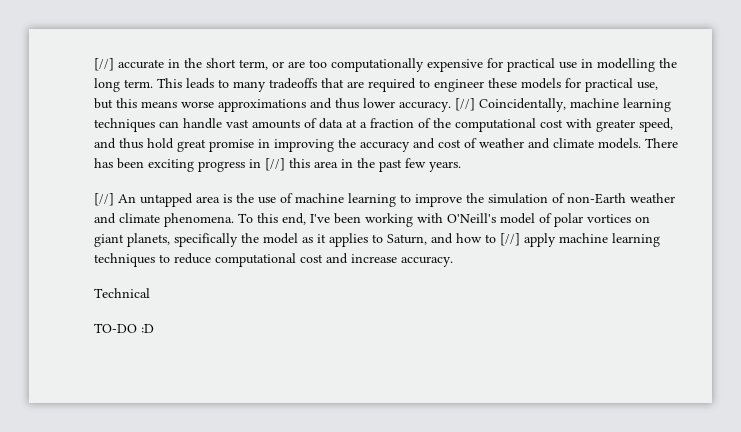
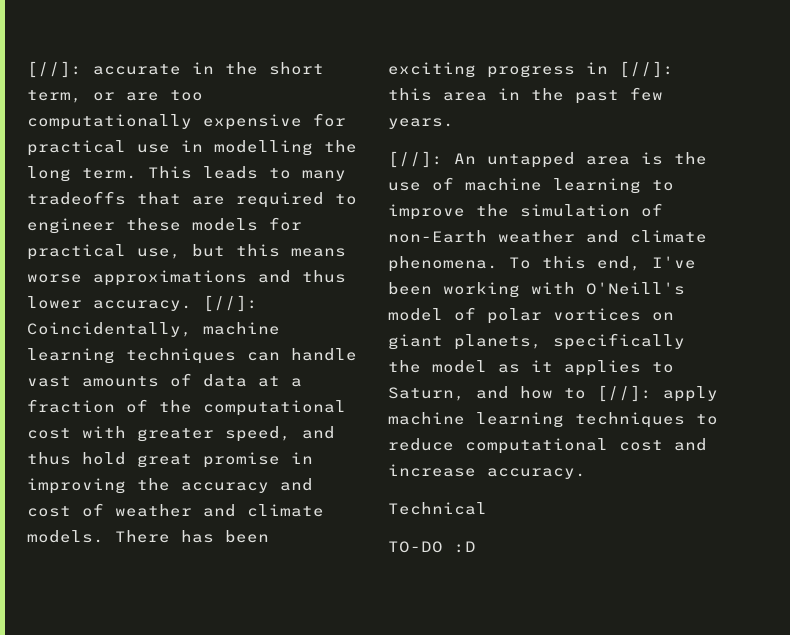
- [//] accurate in the short term, or are too computationally expensive for practical use in modelling the long term.
+ [//]: accurate in the short term, or are too computationally expensive for practical use in modelling the long term.
- [//] Coincidentally, machine learning techniques can handle vast amounts of data at a fraction of the computational cost with greater speed, and thus hold great promise in improving the accuracy and cost of weather and climate models.
+ [//]: Coincidentally, machine learning techniques can handle vast amounts of data at a fraction of the computational cost with greater speed, and thus hold great promise in improving the accuracy and cost of weather and climate models.
- There has been exciting progress in [//] this area in the past few years.
+ There has been exciting progress in [//]: this area in the past few years.
- [//] An untapped area is the use of machine learning to improve the simulation of non-Earth weather and climate phenomena.
+ [//]: An untapped area is the use of machine learning to improve the simulation of non-Earth weather and climate phenomena.
- To this end, I've been working with O'Neill's model of polar vortices on giant planets, specifically the model as it applies to Saturn, and how to [//] apply machine learning techniques to reduce computational cost and increase accuracy.
+ To this end, I've been working with O'Neill's model of polar vortices on giant planets, specifically the model as it applies to Saturn, and how to [//]: apply machine learning techniques to reduce computational cost and increase accuracy.

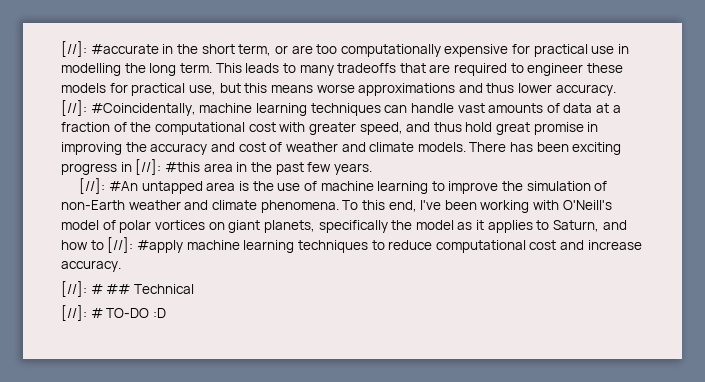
- [//]: accurate in the short term, or are too computationally expensive for practical use in modelling the long term.
+ [//]: #accurate in the short term, or are too computationally expensive for practical use in modelling the long term.
- [//]: Coincidentally, machine learning techniques can handle vast amounts of data at a fraction of the computational cost with greater speed, and thus hold great promise in improving the accuracy and cost of weather and climate models.
+ [//]: #Coincidentally, machine learning techniques can handle vast amounts of data at a fraction of the computational cost with greater speed, and thus hold great promise in improving the accuracy and cost of weather and climate models.
- There has been exciting progress in [//]: this area in the past few years.
+ There has been exciting progress in [//]: #this area in the past few years.
- [//]: An untapped area is the use of machine learning to improve the simulation of non-Earth weather and climate phenomena.
+ [//]: #An untapped area is the use of machine learning to improve the simulation of non-Earth weather and climate phenomena.
- To this end, I've been working with O'Neill's model of polar vortices on giant planets, specifically the model as it applies to Saturn, and how to [//]: apply machine learning techniques to reduce computational cost and increase accuracy.
+ To this end, I've been working with O'Neill's model of polar vortices on giant planets, specifically the model as it applies to Saturn, and how to [//]: #apply machine learning techniques to reduce computational cost and increase accuracy.
- Technical
+ [//]: # ## Technical
- TO-DO :D
+ [//]: # TO-DO :D

